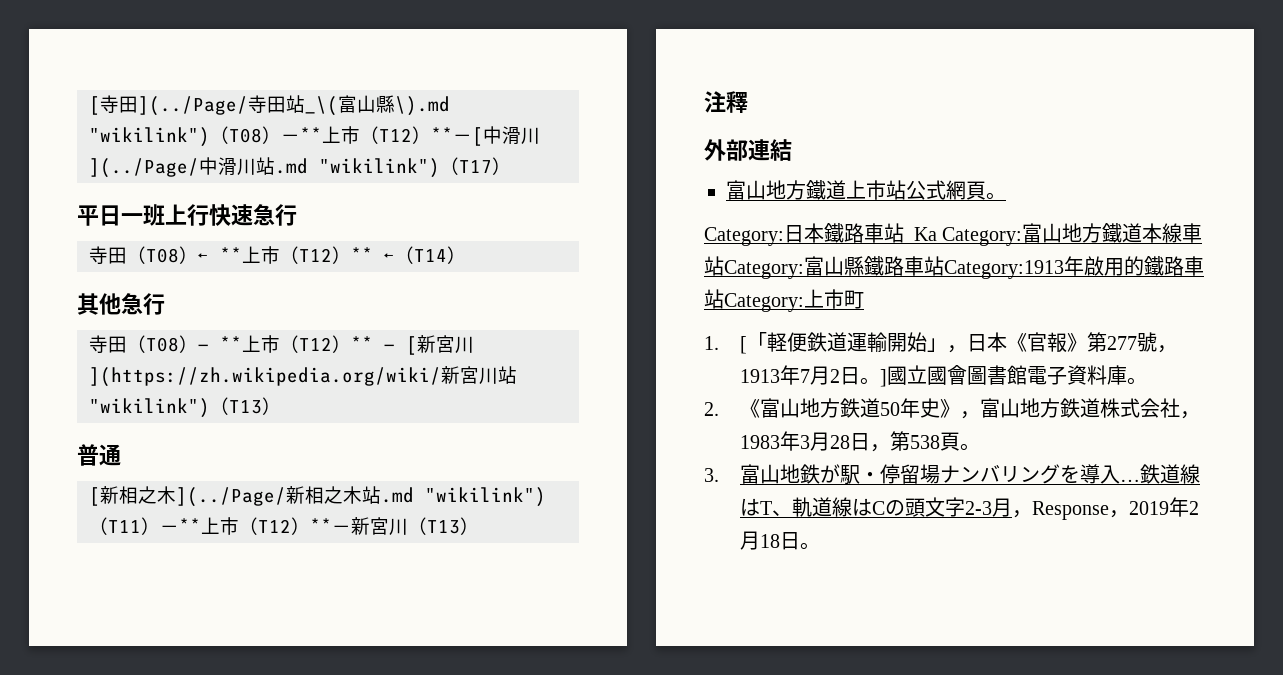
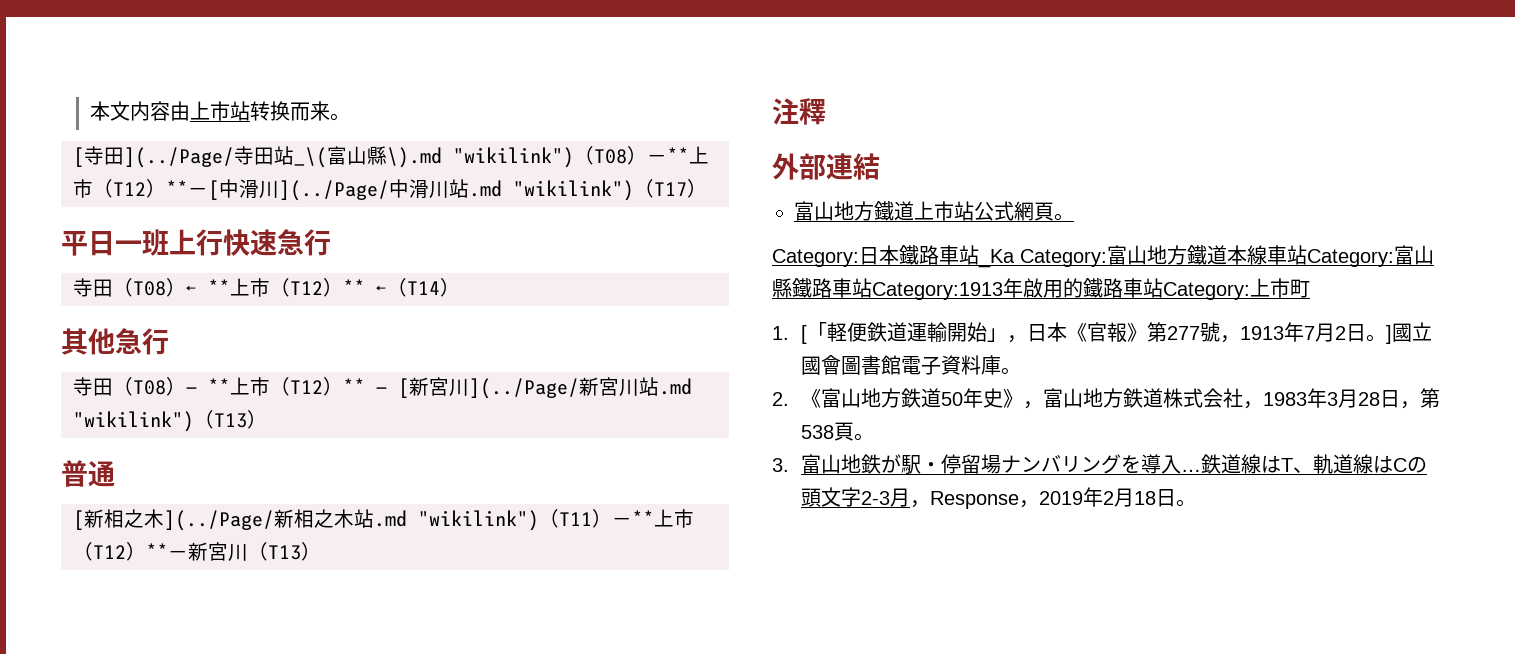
+ 本文内容由上市站转换而来。
- 寺田（T08）— **上市（T12）** — [新宮川](https://zh.wikipedia.org/wiki/新宮川站"wikilink")（T13）
+ 寺田（T08）— **上市（T12）** — [新宮川](../Page/新宮川站.md "wikilink")（T13）

